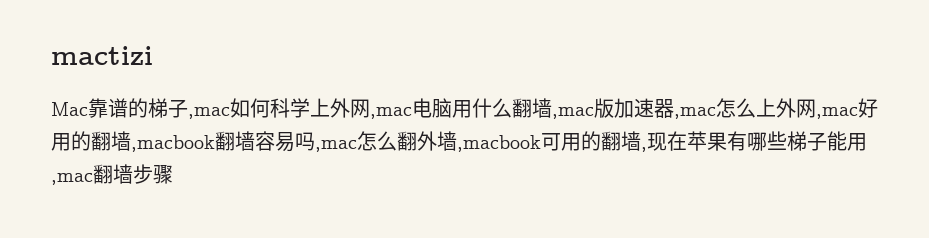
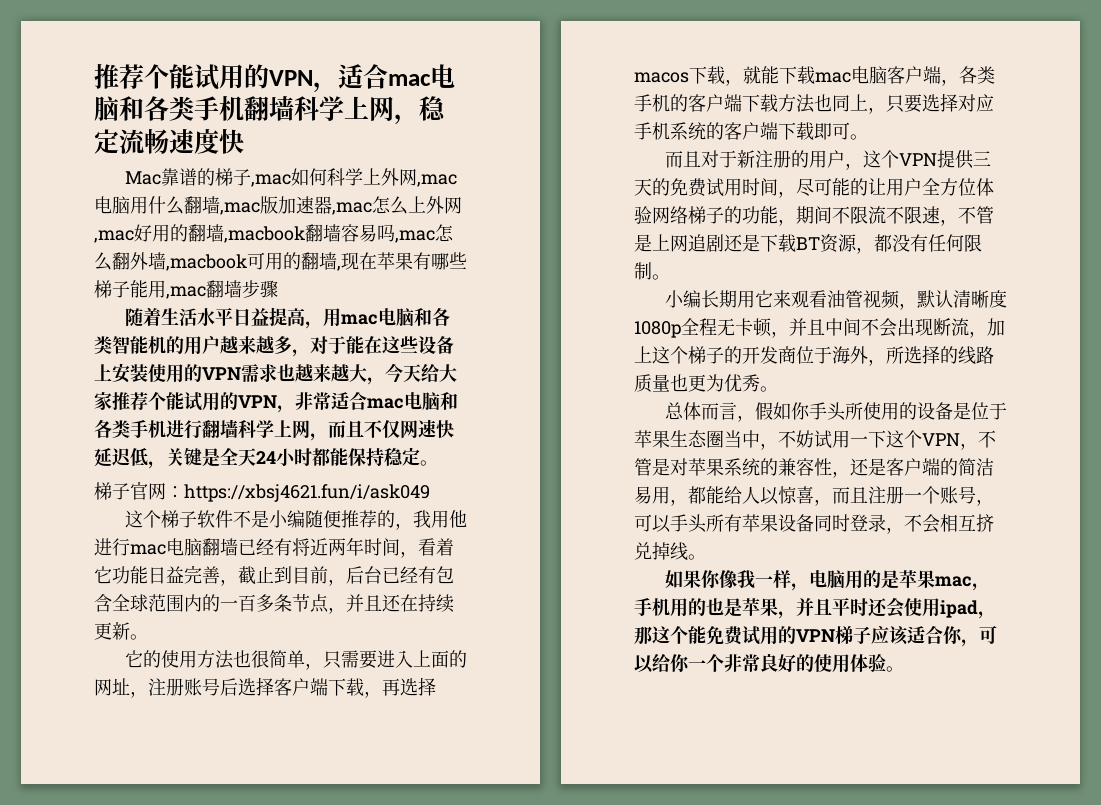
- mactizi
+ 推荐个能试用的VPN，适合mac电脑和各类手机翻墙科学上网，稳定流畅速度快
+ 随着生活水平日益提高，用mac电脑和各类智能机的用户越来越多，对于能在这些设备上安装使用的VPN需求也越来越大，今天给大家推荐个能试用的VPN，非常适合mac电脑和各类手机进行翻墙科学上网，而且不仅网速快延迟低，关键是全天24小时都能保持稳定。
+ 梯子官网：https://xbsj4621.fun/i/ask049
+ 这个梯子软件不是小编随便推荐的，我用他进行mac电脑翻墙已经有将近两年时间，看着它功能日益完善，截止到目前，后台已经有包含全球范围内的一百多条节点，并且还在持续更新。
+ 它的使用方法也很简单，只需要进入上面的网址，注册账号后选择客户端下载，再选择macos下载，就能下载mac电脑客户端，各类手机的客户端下载方法也同上，只要选择对应手机系统的客户端下载即可。
+ 而且对于新注册的用户，这个VPN提供三天的免费试用时间，尽可能的让用户全方位体验网络梯子的功能，期间不限流不限速，不管是上网追剧还是下载BT资源，都没有任何限制。
+ 小编长期用它来观看油管视频，默认清晰度1080p全程无卡顿，并且中间不会出现断流，加上这个梯子的开发商位于海外，所选择的线路质量也更为优秀。
+ 总体而言，假如你手头所使用的设备是位于苹果生态圈当中，不妨试用一下这个VPN，不管是对苹果系统的兼容性，还是客户端的简洁易用，都能给人以惊喜，而且注册一个账号，可以手头所有苹果设备同时登录，不会相互挤兑掉线。
+ 如果你像我一样，电脑用的是苹果mac，手机用的也是苹果，并且平时还会使用ipad，那这个能免费试用的VPN梯子应该适合你，可以给你一个非常良好的使用体验。

